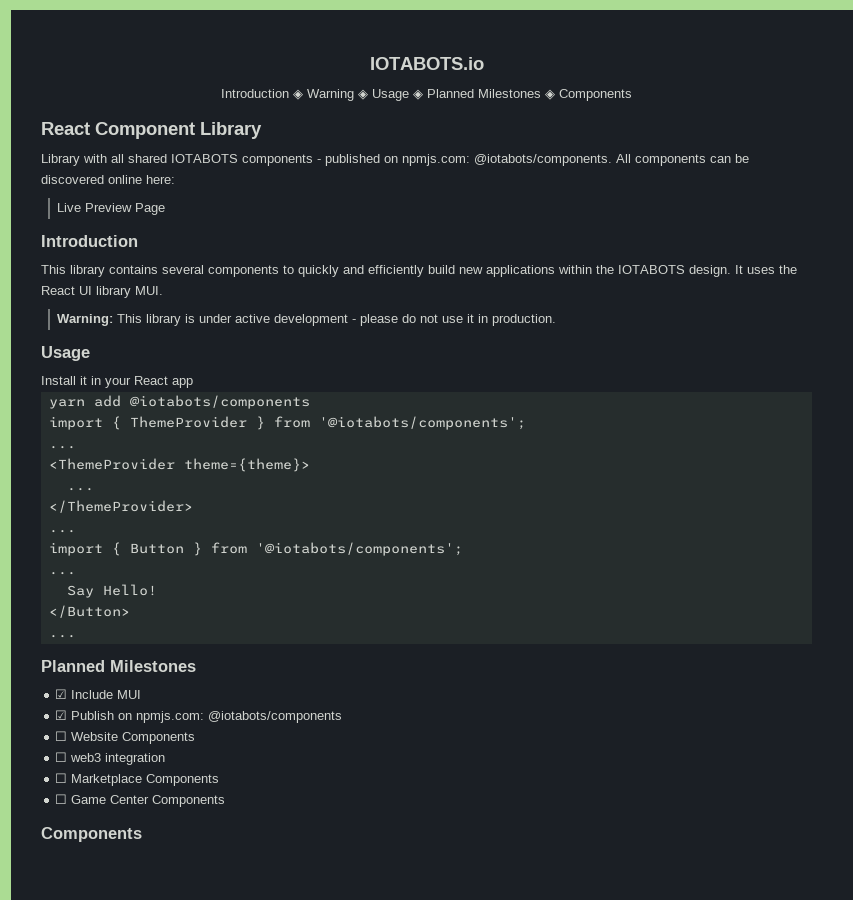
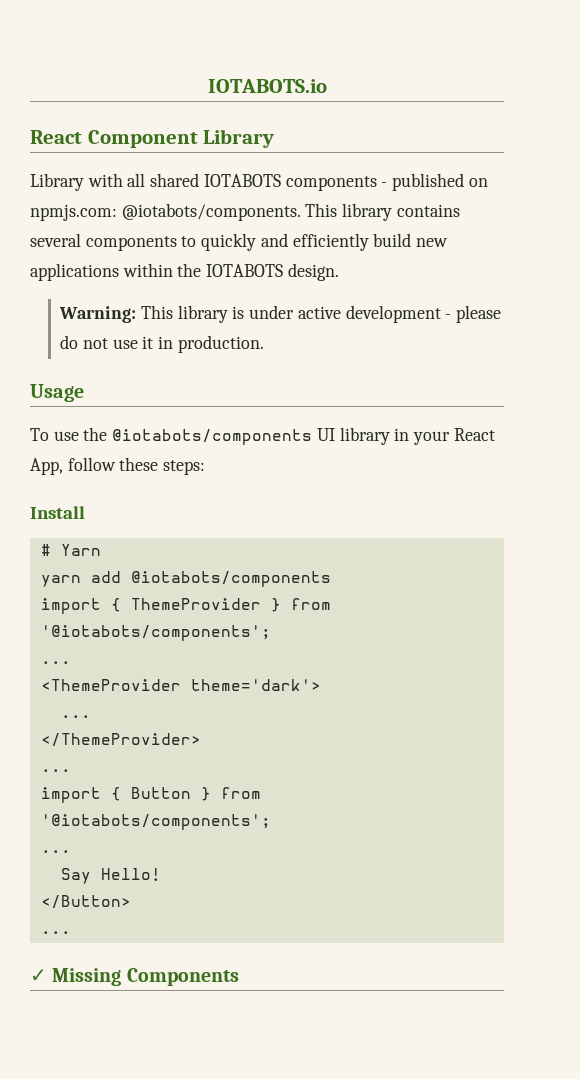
- Introduction ◈ Warning ◈ Usage ◈ Planned Milestones ◈ Components
- Library with all shared IOTABOTS components - published on npmjs.com: @iotabots/components. All components can be discovered online here:
- Live Preview Page
- Introduction
- This library contains several components to quickly and efficiently build new applications within the IOTABOTS design. It uses the React UI library MUI.
+ Library with all shared IOTABOTS components - published on npmjs.com: @iotabots/components. This library contains several components to quickly and efficiently build new applications within the IOTABOTS design.
- Install it in your React app
+ To use the @iotabots/components UI library in your React App, follow these steps:
+ Install
+ # Yarn
- <ThemeProvider theme={theme}>
+ <ThemeProvider theme='dark'>
  </Button>
  ...
- Planned Milestones
- ☑ Include MUI
- ☑ Publish on npmjs.com: @iotabots/components
- ☐ Website Components
- ☐ web3 integration
- ☐ Marketplace Components
- ☐ Game Center Components
- Components
+ ✓ Missing Components

